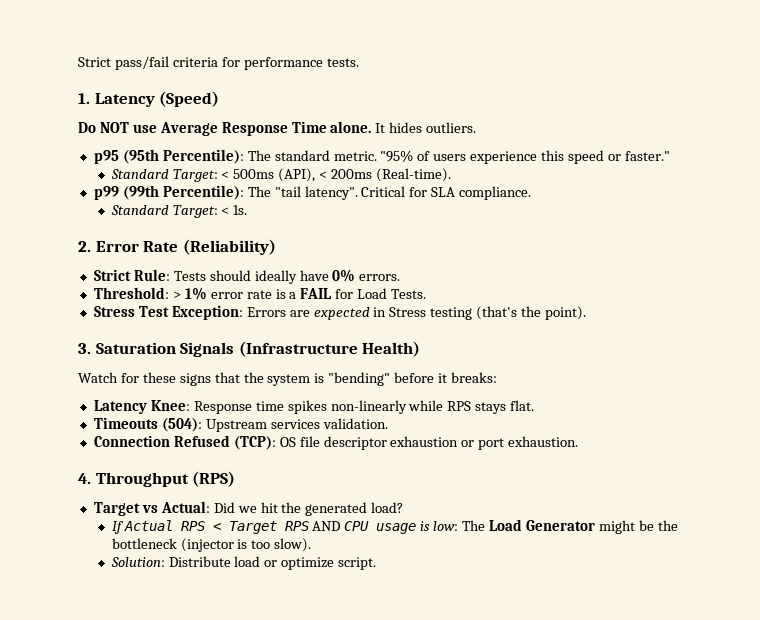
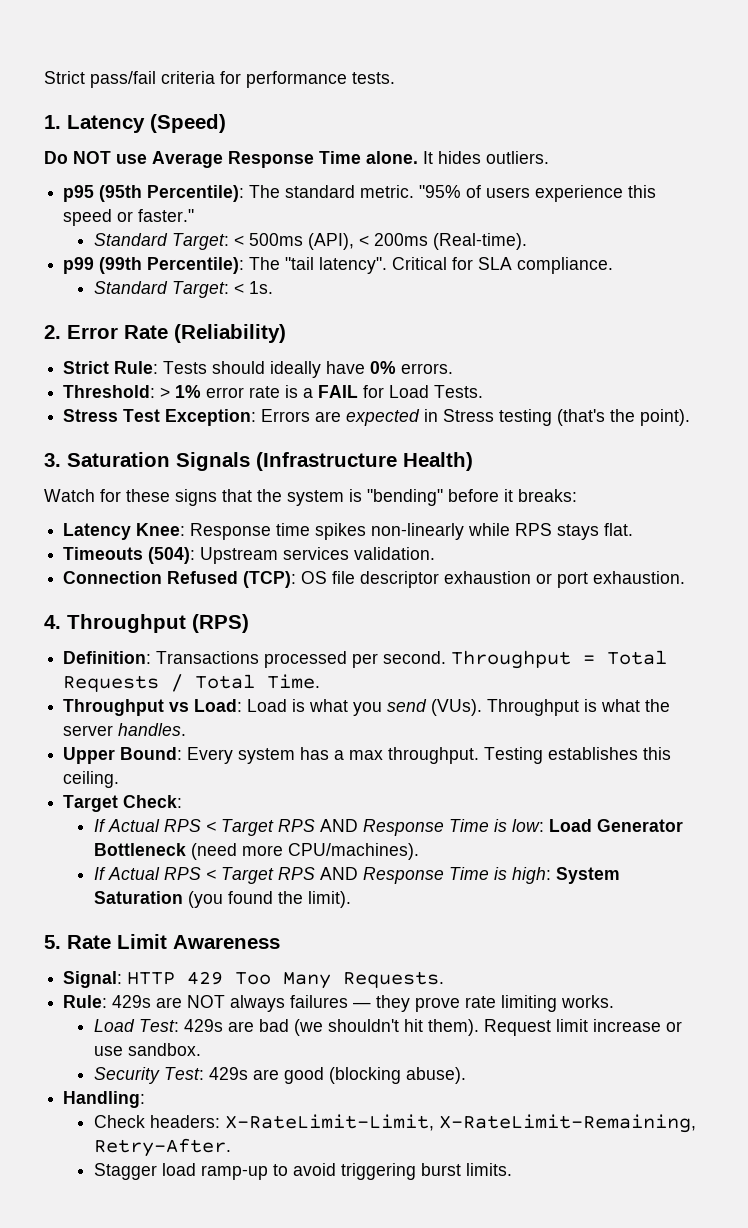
- Target vs Actual: Did we hit the generated load?
- If Actual RPS < Target RPS AND CPU usage is low: The Load Generator might be the bottleneck (injector is too slow).
- Solution: Distribute load or optimize script.
+ Definition: Transactions processed per second. Throughput = Total Requests / Total Time.
+ Throughput vs Load: Load is what you send (VUs). Throughput is what the server handles.
+ Upper Bound: Every system has a max throughput. Testing establishes this ceiling.
+ Target Check:
+ If Actual RPS < Target RPS AND Response Time is low: Load Generator Bottleneck (need more CPU/machines).
+ If Actual RPS < Target RPS AND Response Time is high: System Saturation (you found the limit).
+ 5. Rate Limit Awareness
+ Signal: HTTP 429 Too Many Requests.
+ Rule: 429s are NOT always failures — they prove rate limiting works.
+ Load Test: 429s are bad (we shouldn't hit them). Request limit increase or use sandbox.
+ Security Test: 429s are good (blocking abuse).
+ Handling:
+ Check headers: X-RateLimit-Limit, X-RateLimit-Remaining, Retry-After.
+ Stagger load ramp-up to avoid triggering burst limits.

